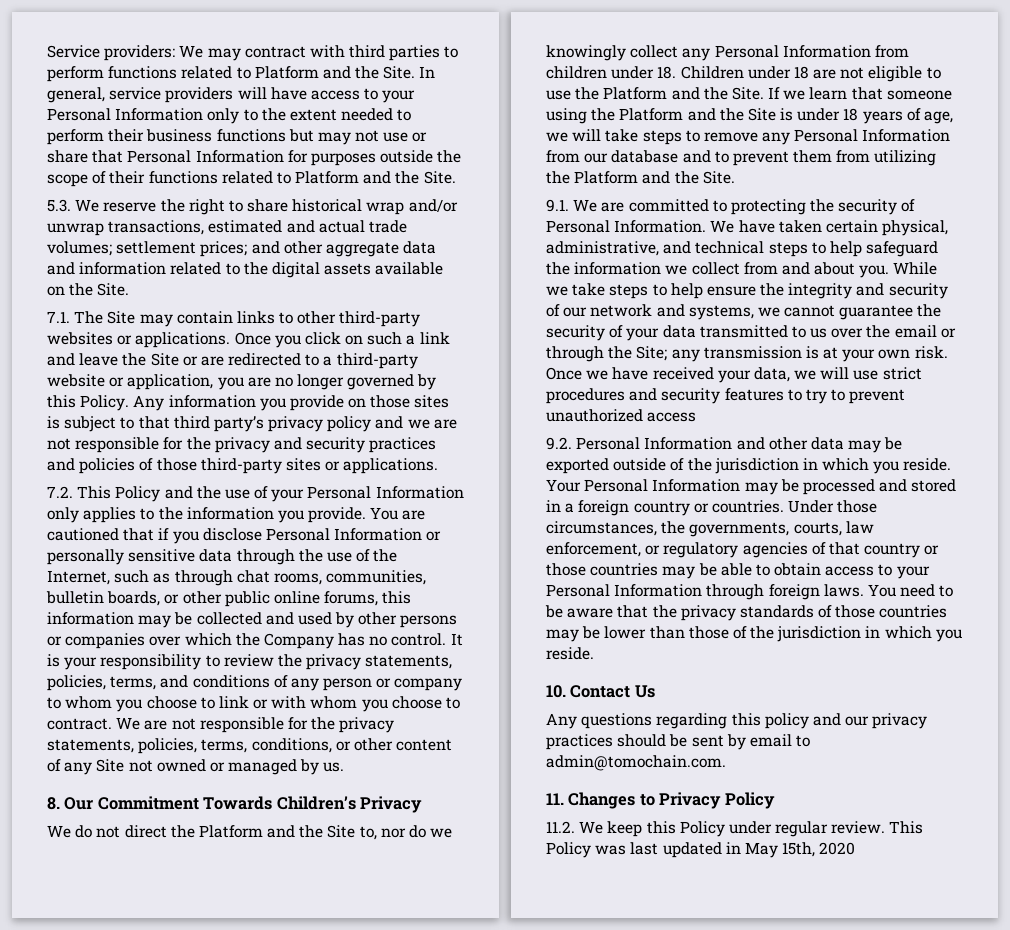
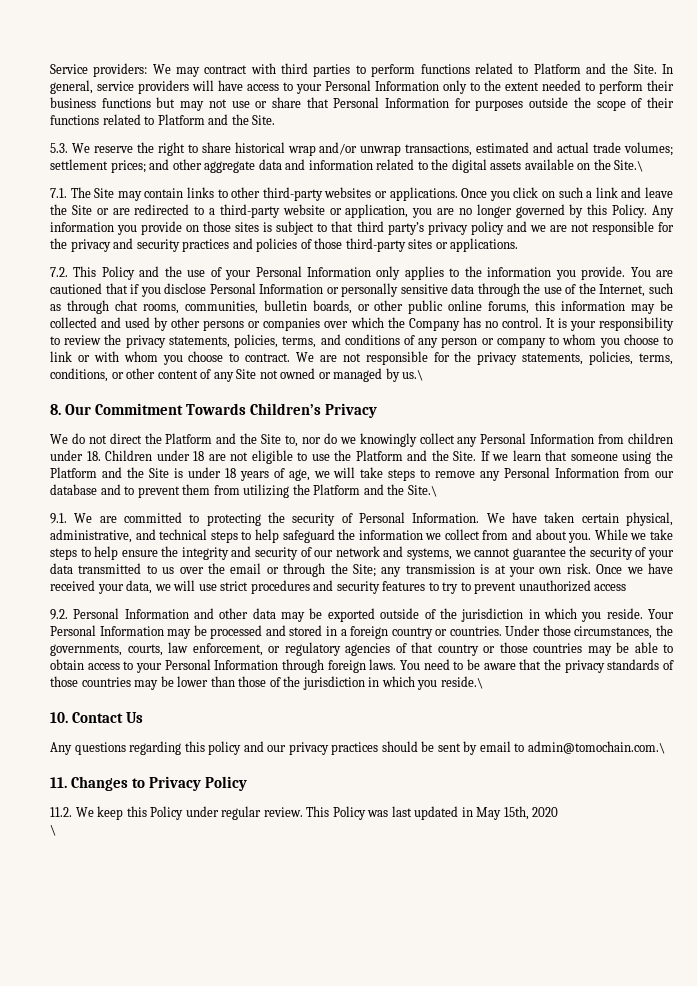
- 5.3. We reserve the right to share historical wrap and/or unwrap transactions, estimated and actual trade volumes; settlement prices; and other aggregate data and information related to the digital assets available on the Site.
+ 5.3. We reserve the right to share historical wrap and/or unwrap transactions, estimated and actual trade volumes; settlement prices; and other aggregate data and information related to the digital assets available on the Site.\
- We are not responsible for the privacy statements, policies, terms, conditions, or other content of any Site not owned or managed by us.
+ We are not responsible for the privacy statements, policies, terms, conditions, or other content of any Site not owned or managed by us.\
- If we learn that someone using the Platform and the Site is under 18 years of age, we will take steps to remove any Personal Information from our database and to prevent them from utilizing the Platform and the Site.
+ If we learn that someone using the Platform and the Site is under 18 years of age, we will take steps to remove any Personal Information from our database and to prevent them from utilizing the Platform and the Site.\
- You need to be aware that the privacy standards of those countries may be lower than those of the jurisdiction in which you reside.
+ You need to be aware that the privacy standards of those countries may be lower than those of the jurisdiction in which you reside.\
- Any questions regarding this policy and our privacy practices should be sent by email to admin@tomochain.com.
+ Any questions regarding this policy and our privacy practices should be sent by email to admin@tomochain.com.\
+ \

